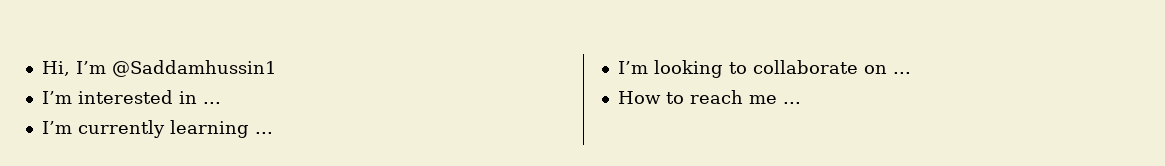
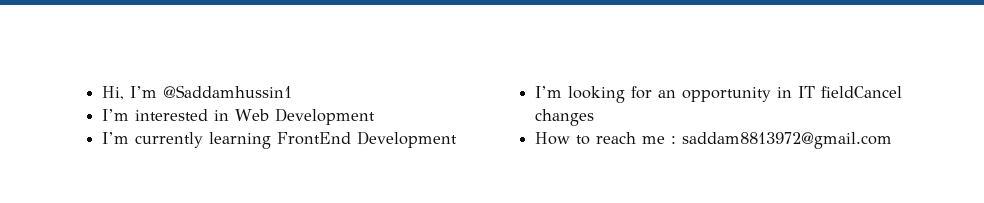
- I’m interested in ...
+ I’m interested in Web Development
- I’m currently learning ...
+ I’m currently learning FrontEnd Development
- I’m looking to collaborate on ...
+ I’m looking for an opportunity in IT fieldCancel changes
- How to reach me ...
+ How to reach me : saddam8813972@gmail.com

